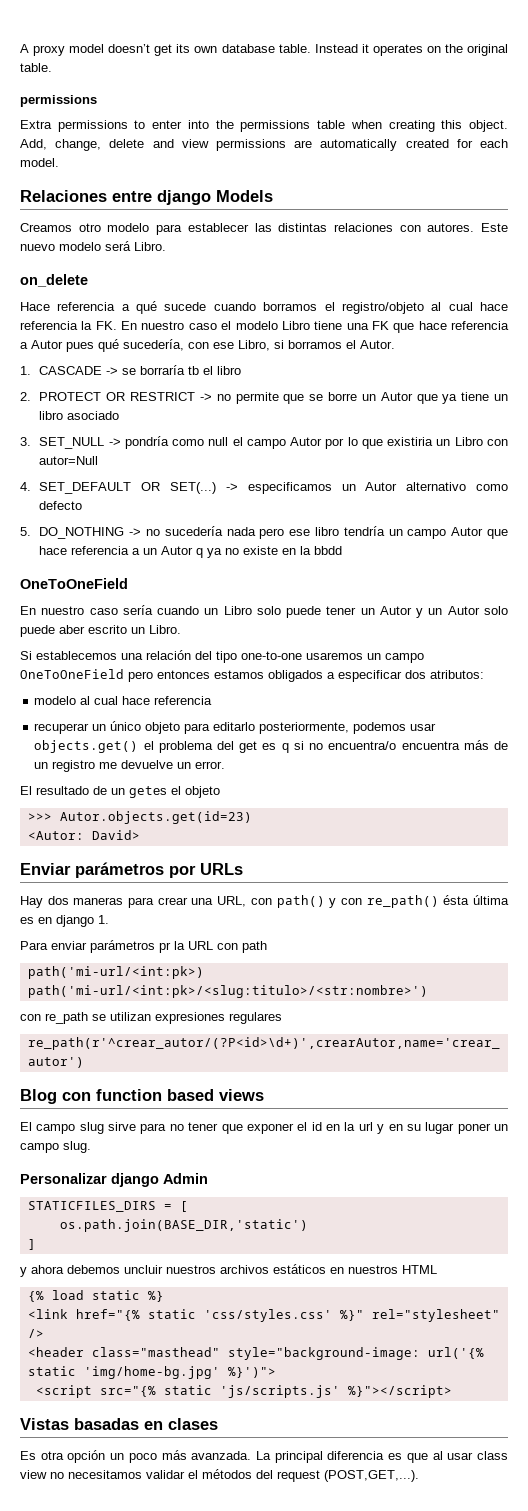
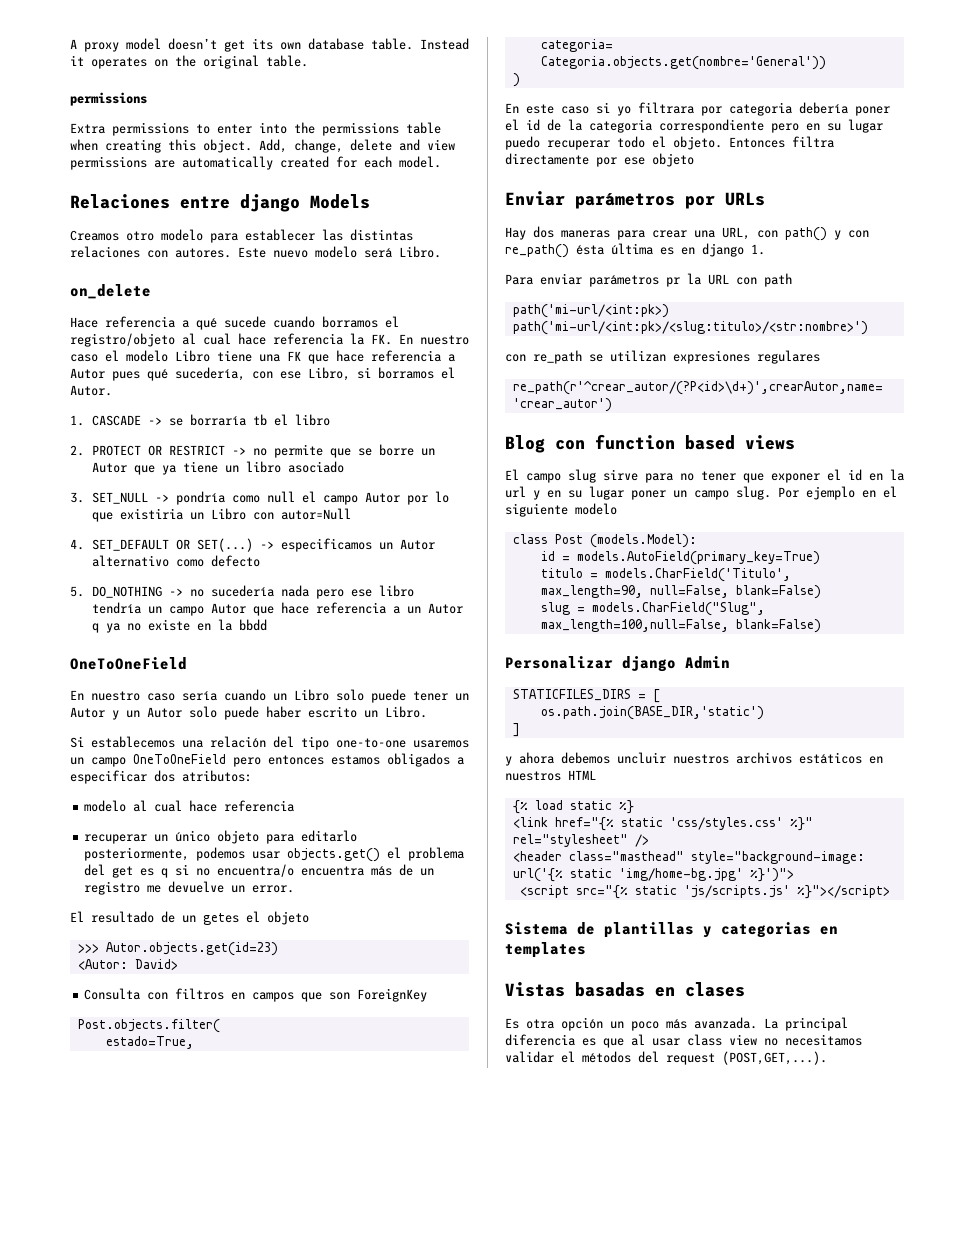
- En nuestro caso sería cuando un Libro solo puede tener un Autor y un Autor solo puede aber escrito un Libro.
+ En nuestro caso sería cuando un Libro solo puede tener un Autor y un Autor solo puede haber escrito un Libro.
+ Consulta con filtros en campos que son ForeignKey
+ Post.objects.filter(
+ estado=True,
+ categoria= Categoria.objects.get(nombre='General'))
+ )
+ En este caso si yo filtrara por categoria debería poner el id de la categoria correspondiente pero en su lugar puedo recuperar todo el objeto. Entonces filtra directamente por ese objeto
+ Por ejemplo en el siguiente modelo
+ class Post (models.Model):
+ id = models.AutoField(primary_key=True)
+ titulo = models.CharField('Titulo', max_length=90, null=False, blank=False)
+ slug = models.CharField("Slug", max_length=100,null=False, blank=False)
+ Sistema de plantillas y categorias en templates

